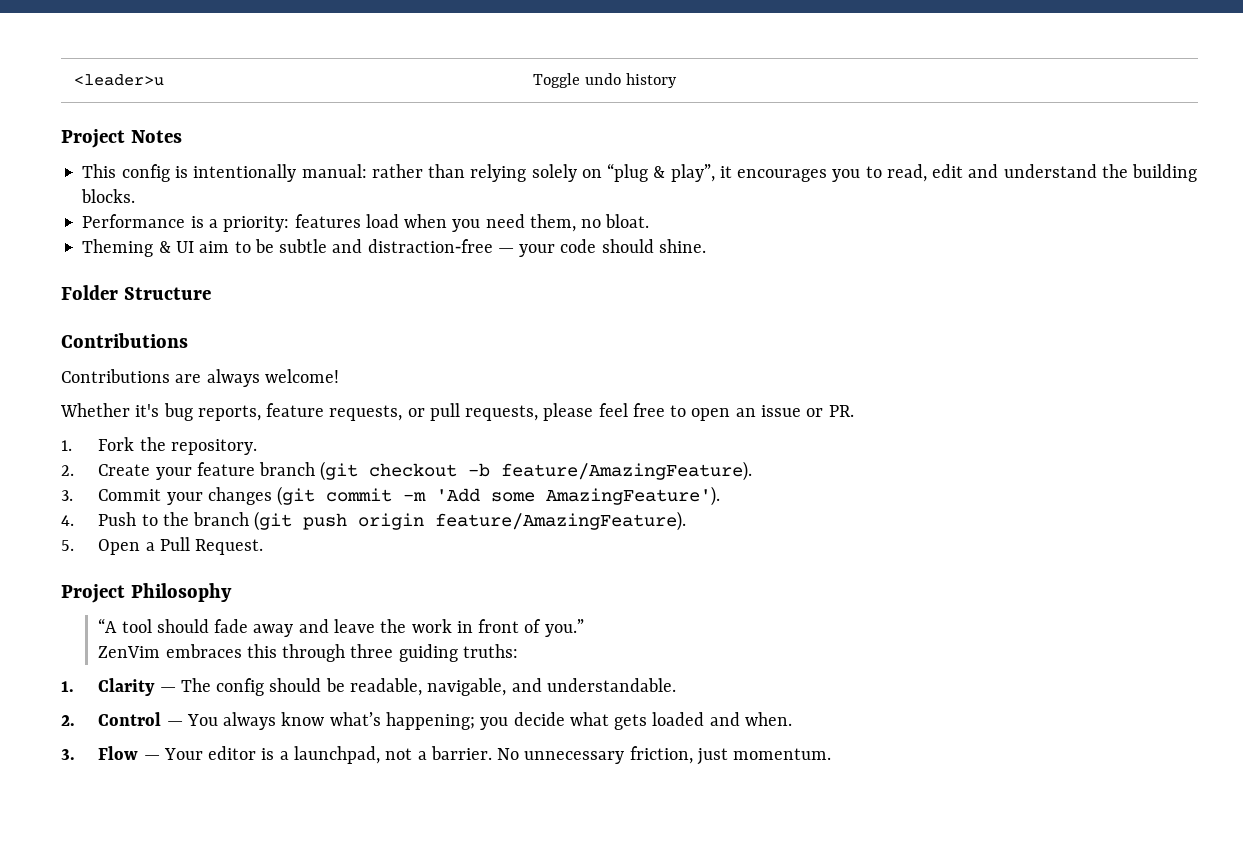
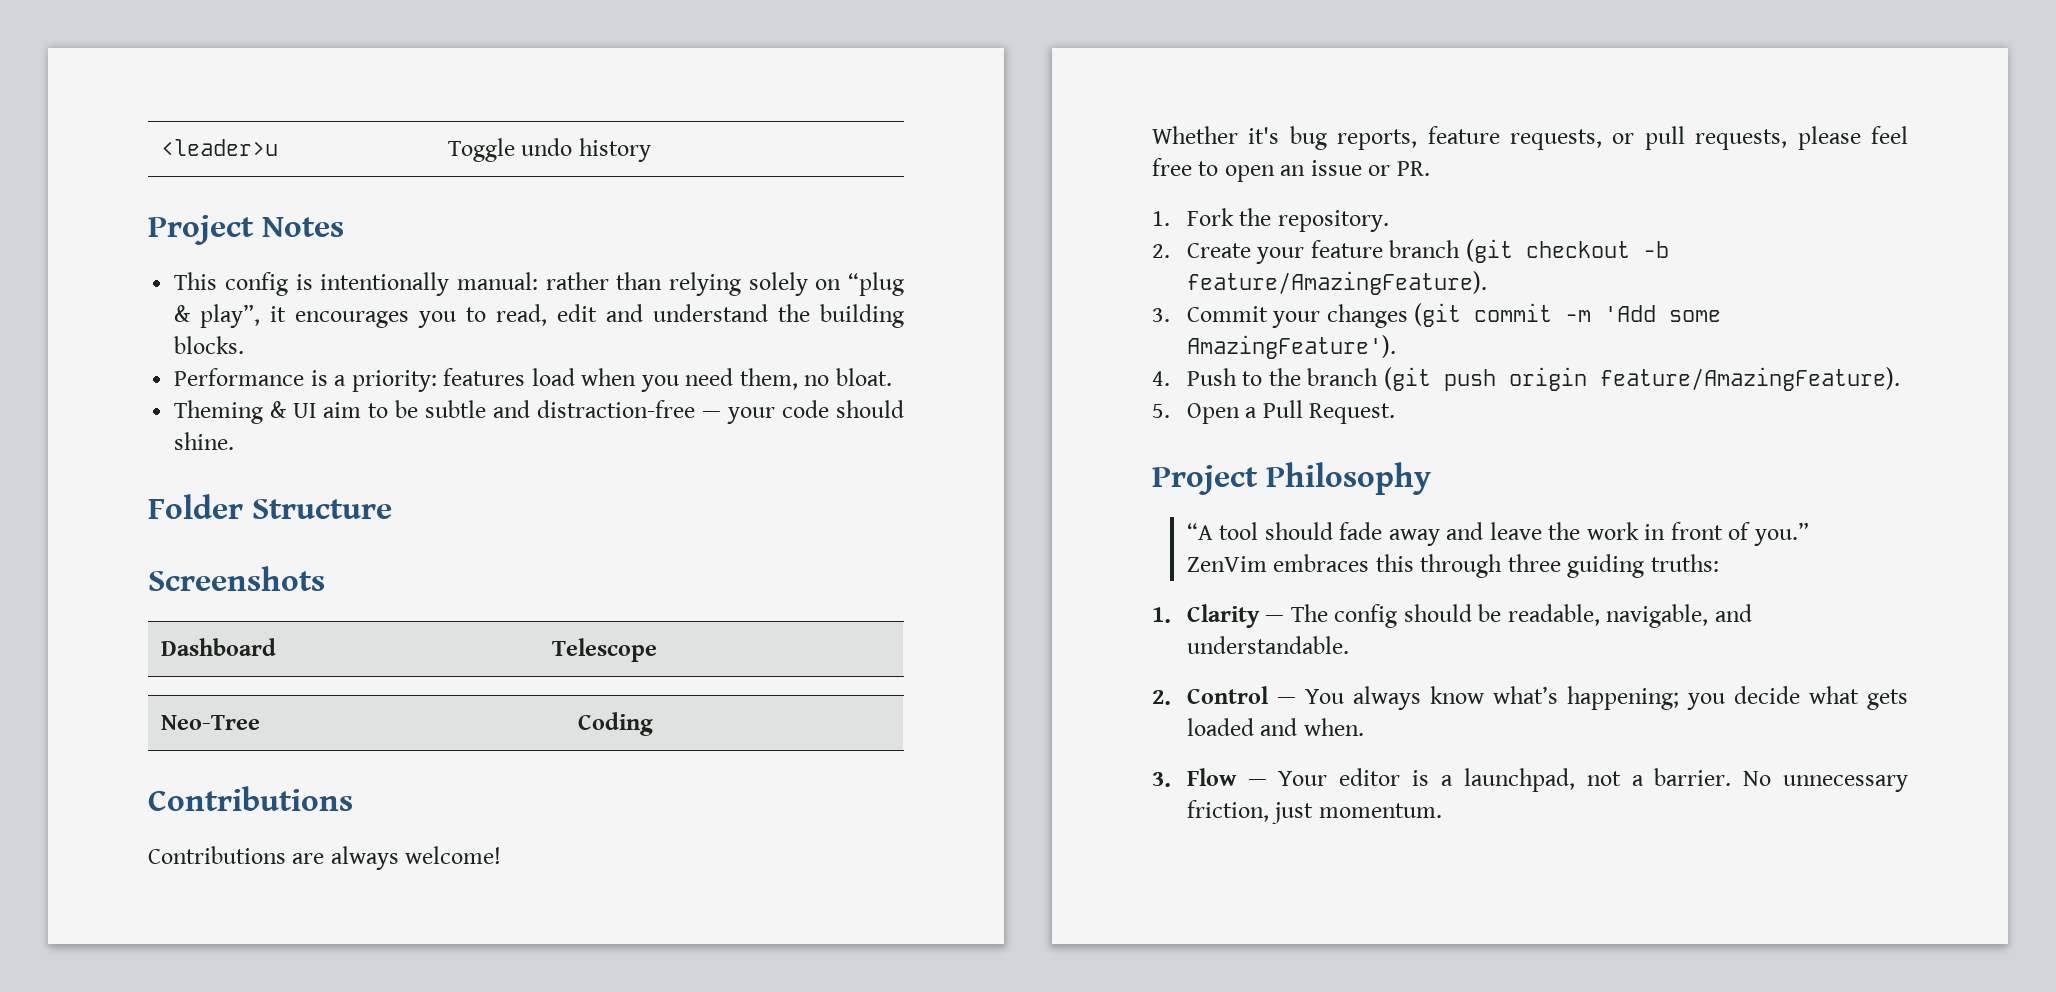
+ Screenshots
+ Dashboard | Telescope
+ Neo-Tree | Coding

